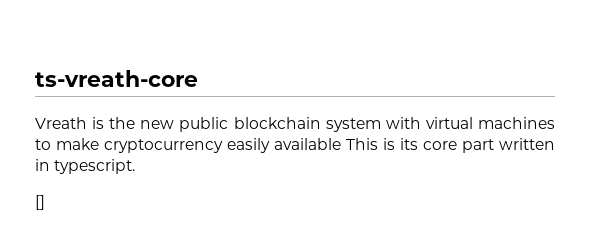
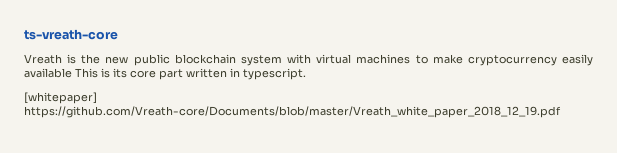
- []
+ [whitepaper] https://github.com/Vreath-core/Documents/blob/master/Vreath_white_paper_2018_12_19.pdf

